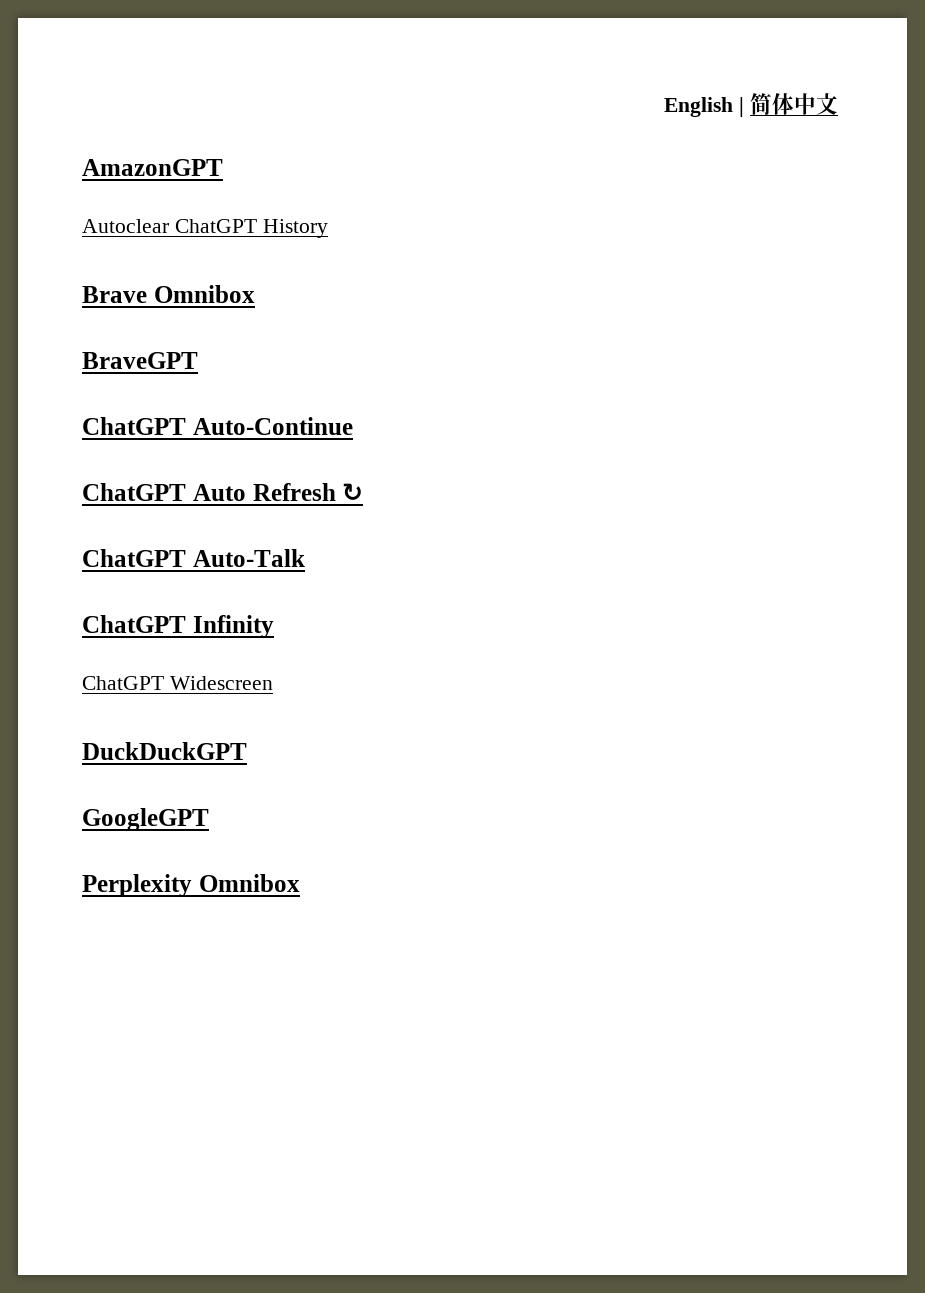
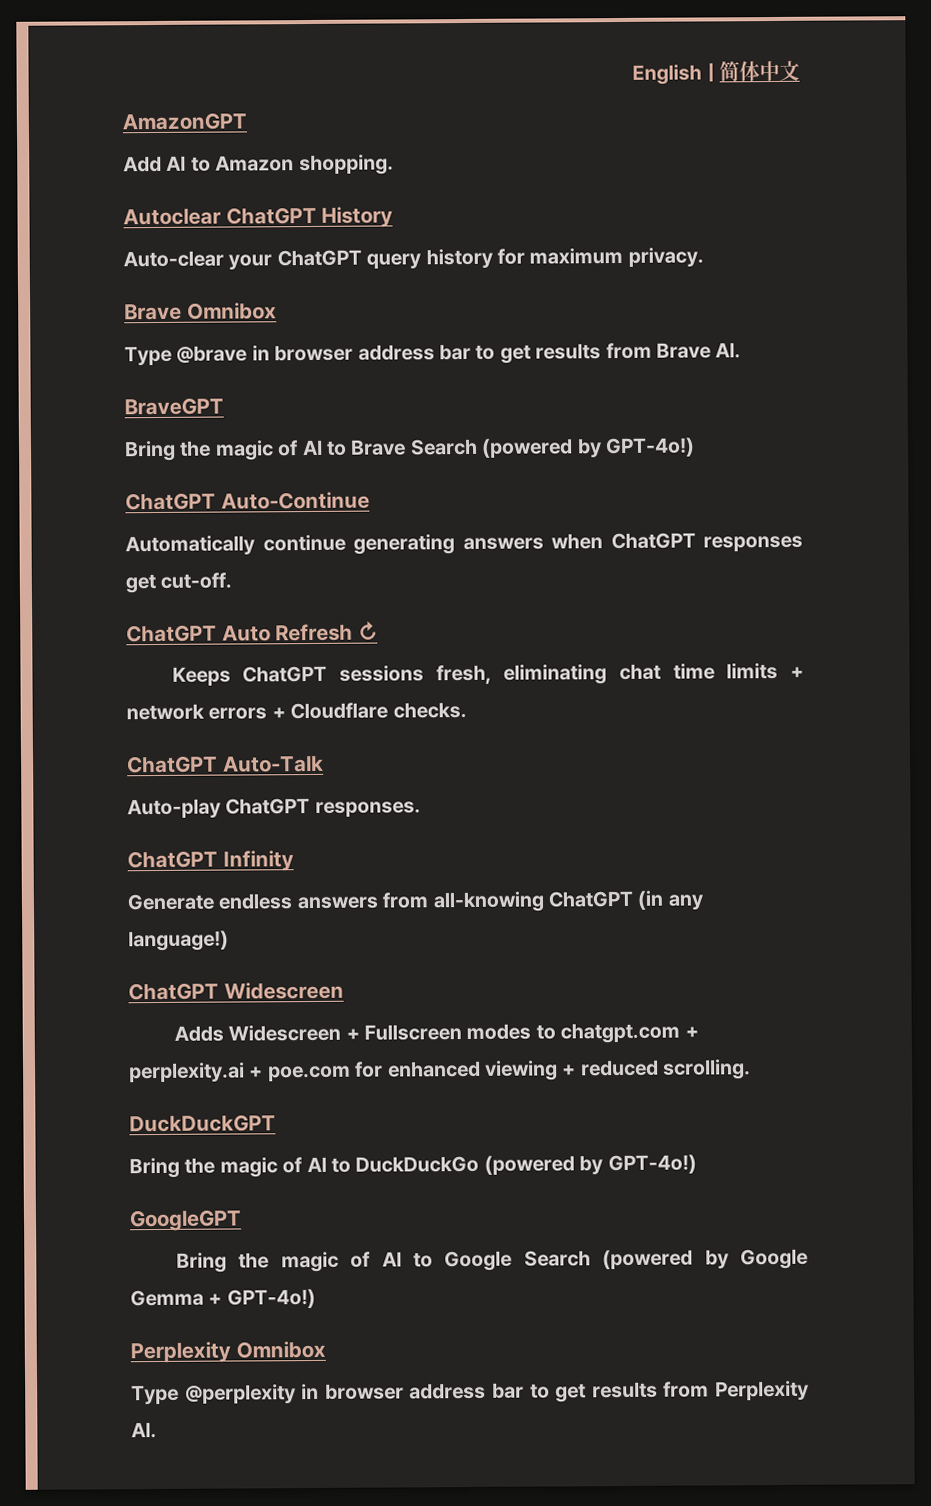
+ Add AI to Amazon shopping.
  Autoclear ChatGPT History
+ Auto-clear your ChatGPT query history for maximum privacy.
  Brave Omnibox
+ Type @brave in browser address bar to get results from Brave AI.
  BraveGPT
+ Bring the magic of AI to Brave Search (powered by GPT-4o!)
  ChatGPT Auto-Continue
+ Automatically continue generating answers when ChatGPT responses get cut-off.
  ChatGPT Auto Refresh ↻
+ Keeps ChatGPT sessions fresh, eliminating chat time limits + network errors + Cloudflare checks.
+ Auto-play ChatGPT responses.
+ Generate endless answers from all-knowing ChatGPT (in any language!)
  ChatGPT Widescreen
+ Adds Widescreen + Fullscreen modes to chatgpt.com + perplexity.ai + poe.com for enhanced viewing + reduced scrolling.
  DuckDuckGPT
+ Bring the magic of AI to DuckDuckGo (powered by GPT-4o!)
  GoogleGPT
+ Bring the magic of AI to Google Search (powered by Google Gemma + GPT-4o!)
  Perplexity Omnibox
+ Type @perplexity in browser address bar to get results from Perplexity AI.

